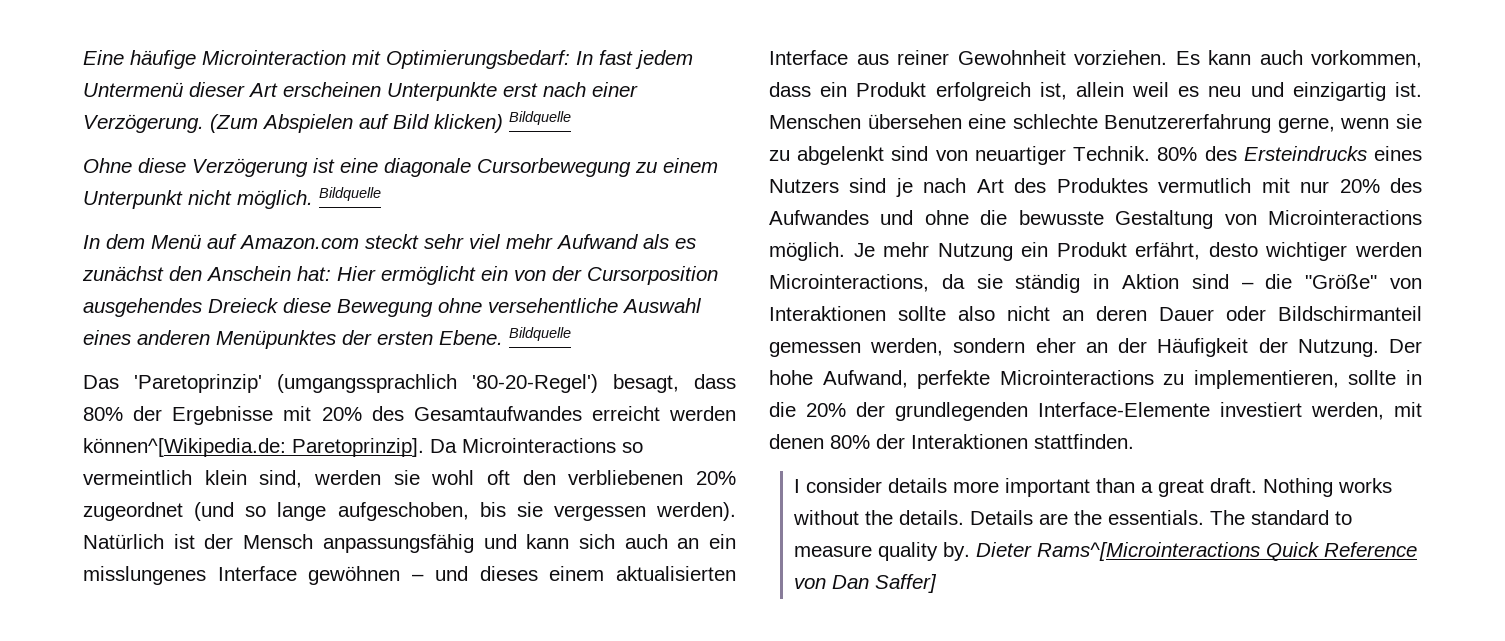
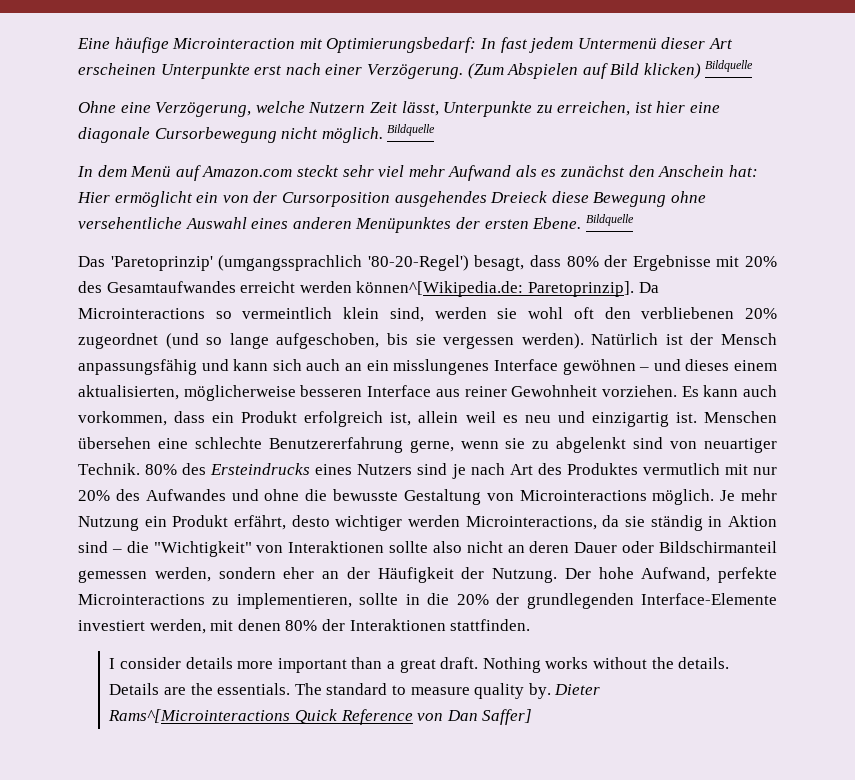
- Ohne diese Verzögerung ist eine diagonale Cursorbewegung zu einem Unterpunkt nicht möglich.
+ Ohne eine Verzögerung, welche Nutzern Zeit lässt, Unterpunkte zu erreichen, ist hier eine diagonale Cursorbewegung nicht möglich.
- Natürlich ist der Mensch anpassungsfähig und kann sich auch an ein misslungenes Interface gewöhnen – und dieses einem aktualisierten Interface aus reiner Gewohnheit vorziehen.
+ Natürlich ist der Mensch anpassungsfähig und kann sich auch an ein misslungenes Interface gewöhnen – und dieses einem aktualisierten, möglicherweise besseren Interface aus reiner Gewohnheit vorziehen.
- Je mehr Nutzung ein Produkt erfährt, desto wichtiger werden Microinteractions, da sie ständig in Aktion sind – die "Größe" von Interaktionen sollte also nicht an deren Dauer oder Bildschirmanteil gemessen werden, sondern eher an der Häufigkeit der Nutzung.
+ Je mehr Nutzung ein Produkt erfährt, desto wichtiger werden Microinteractions, da sie ständig in Aktion sind – die "Wichtigkeit" von Interaktionen sollte also nicht an deren Dauer oder Bildschirmanteil gemessen werden, sondern eher an der Häufigkeit der Nutzung.

